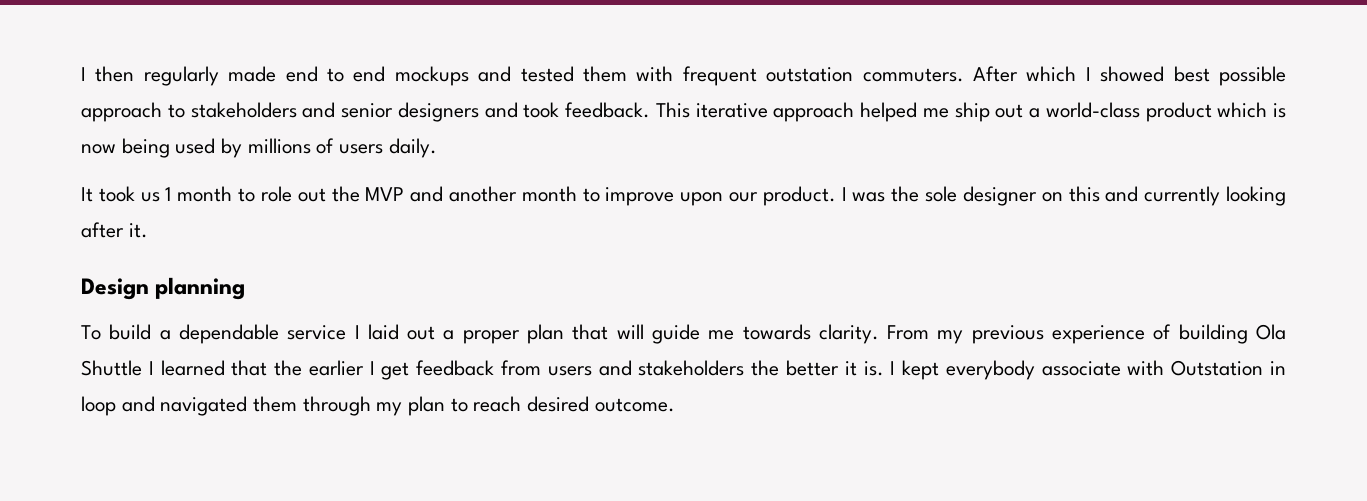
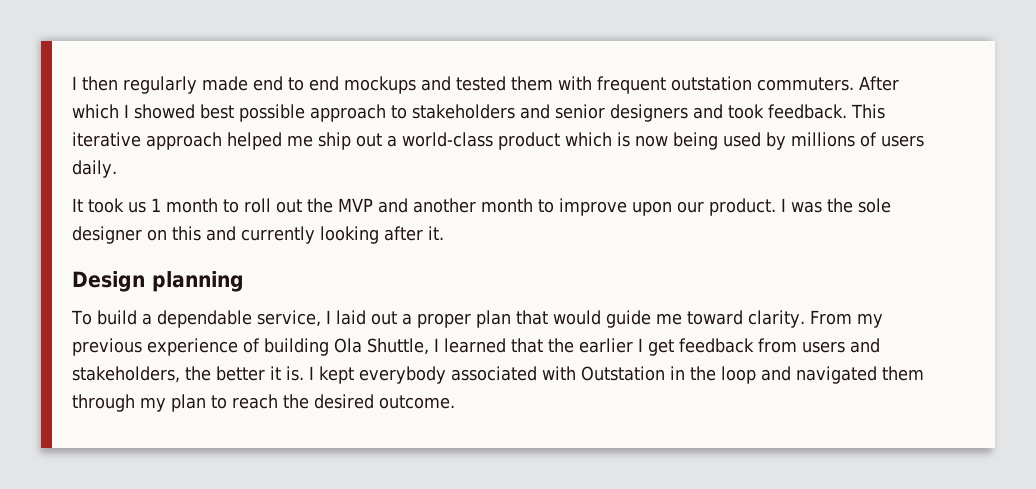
- It took us 1 month to role out the MVP and another month to improve upon our product.
+ It took us 1 month to roll out the MVP and another month to improve upon our product.
- To build a dependable service I laid out a proper plan that will guide me towards clarity.
+ To build a dependable service, I laid out a proper plan that would guide me toward clarity.
- From my previous experience of building Ola Shuttle I learned that the earlier I get feedback from users and stakeholders the better it is.
+ From my previous experience of building Ola Shuttle, I learned that the earlier I get feedback from users and stakeholders, the better it is.
- I kept everybody associate with Outstation in loop and navigated them through my plan to reach desired outcome.
+ I kept everybody associated with Outstation in the loop and navigated them through my plan to reach the desired outcome.

